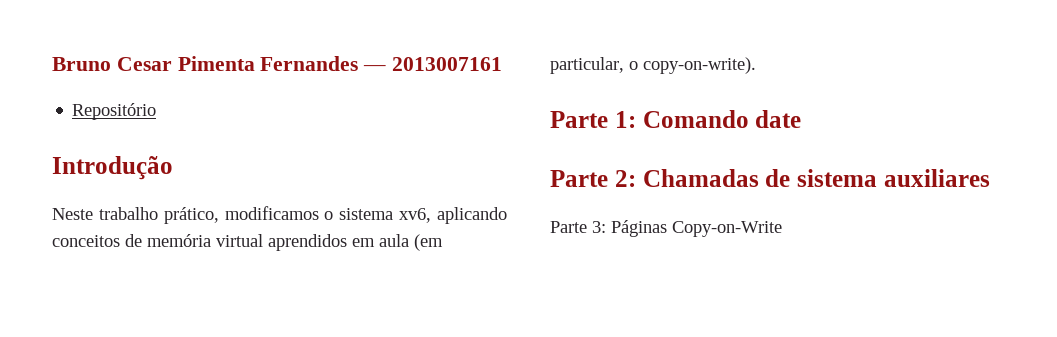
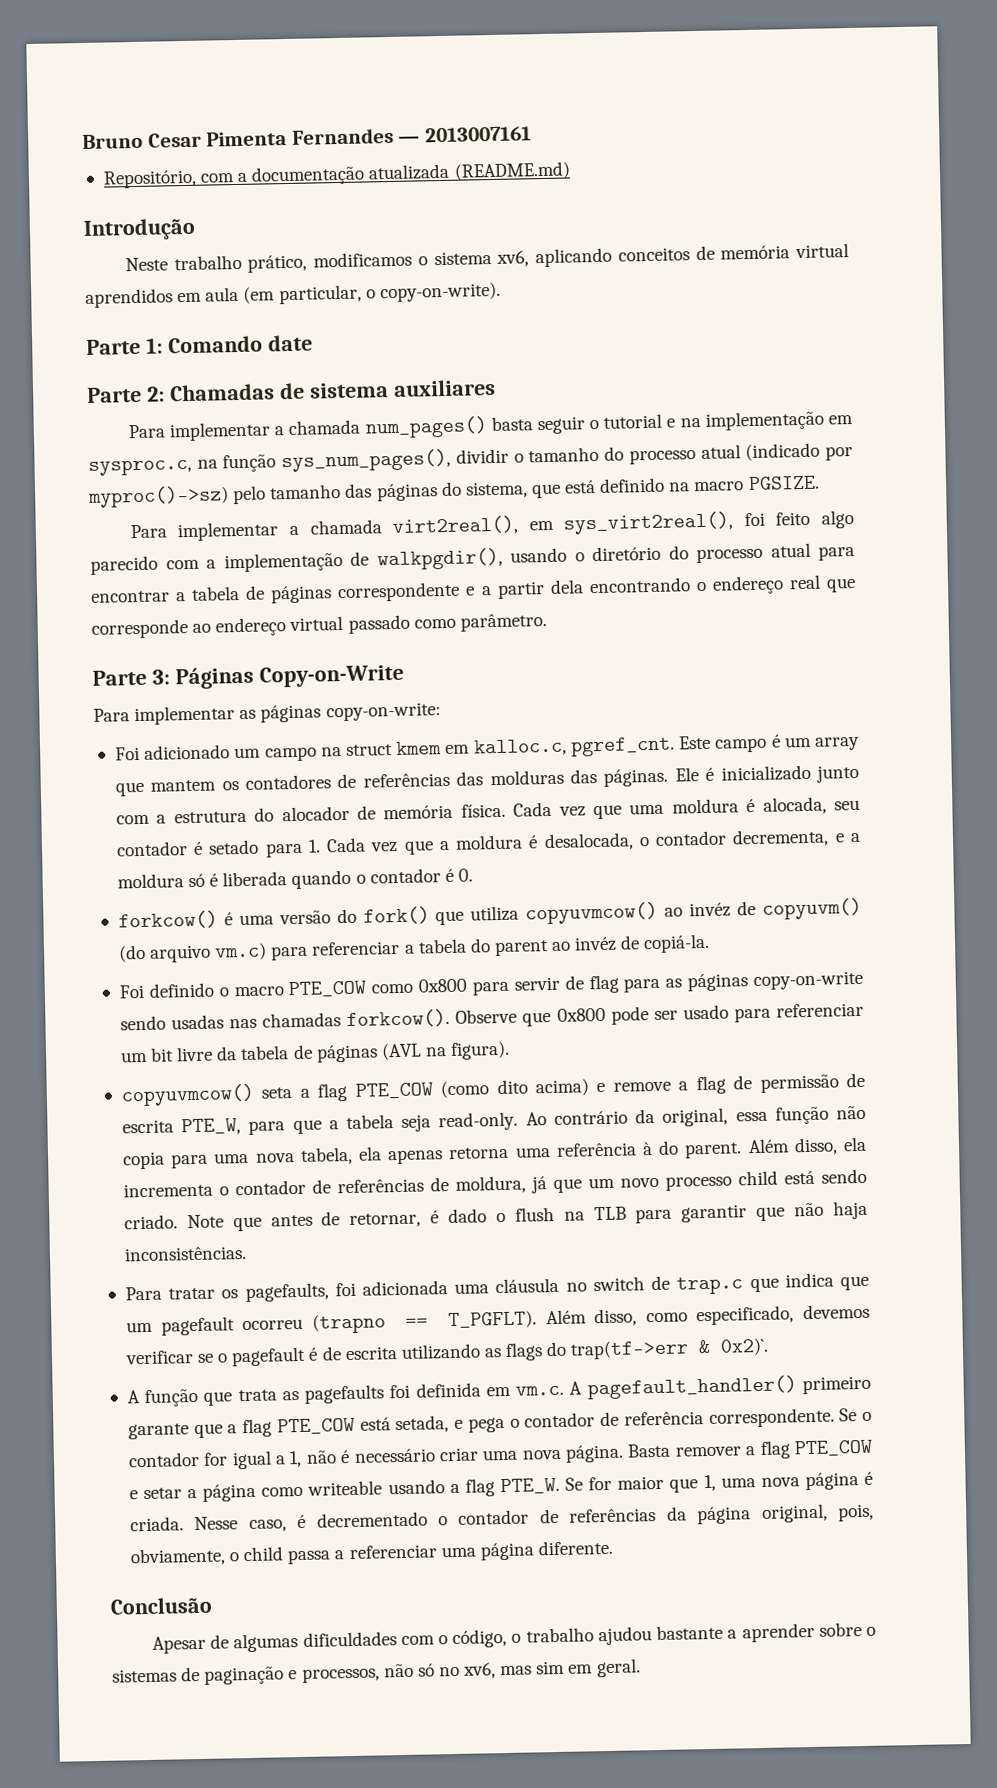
- Repositório
+ Repositório, com a documentação atualizada (README.md)
+ Para implementar a chamada num_pages() basta seguir o tutorial e na implementação em sysproc.c, na função sys_num_pages(), dividir o tamanho do processo atual (indicado por myproc()->sz) pelo tamanho das páginas do sistema, que está definido na macro PGSIZE.
+ Para implementar a chamada virt2real(), em sys_virt2real(), foi feito algo parecido com a implementação de walkpgdir(), usando o diretório do processo atual para encontrar a tabela de páginas correspondente e a partir dela encontrando o endereço real que corresponde ao endereço virtual passado como parâmetro.
  Parte 3: Páginas Copy-on-Write
+ Para implementar as páginas copy-on-write:
+ Foi adicionado um campo na struct kmem em kalloc.c, pgref_cnt. Este campo é um array que mantem os contadores de referências das molduras das páginas. Ele é inicializado junto com a estrutura do alocador de memória física. Cada vez que uma moldura é alocada, seu contador é setado para 1. Cada vez que a moldura é desalocada, o contador decrementa, e a moldura só é liberada quando o contador é 0.
+ forkcow() é uma versão do fork() que utiliza copyuvmcow() ao invéz de copyuvm() (do arquivo vm.c) para referenciar a tabela do parent ao invéz de copiá-la.
+ Foi definido o macro PTE_COW como 0x800 para servir de flag para as páginas copy-on-write sendo usadas nas chamadas forkcow(). Observe que 0x800 pode ser usado para referenciar um bit livre da tabela de páginas (AVL na figura).
+ copyuvmcow() seta a flag PTE_COW (como dito acima) e remove a flag de permissão de escrita PTE_W, para que a tabela seja read-only. Ao contrário da original, essa função não copia para uma nova tabela, ela apenas retorna uma referência à do parent. Além disso, ela incrementa o contador de referências de moldura, já que um novo processo child está sendo criado. Note que antes de retornar, é dado o flush na TLB para garantir que não haja inconsistências.
+ Para tratar os pagefaults, foi adicionada uma cláusula no switch de trap.c que indica que um pagefault ocorreu (trapno == T_PGFLT). Além disso, como especificado, devemos verificar se o pagefault é de escrita utilizando as flags do trap(tf->err & 0x2)`.
+ A função que trata as pagefaults foi definida em vm.c. A pagefault_handler() primeiro garante que a flag PTE_COW está setada, e pega o contador de referência correspondente. Se o contador for igual a 1, não é necessário criar uma nova página. Basta remover a flag PTE_COW e setar a página como writeable usando a flag PTE_W. Se for maior que 1, uma nova página é criada. Nesse caso, é decrementado o contador de referências da página original, pois, obviamente, o child passa a referenciar uma página diferente.
+ Conclusão
+ Apesar de algumas dificuldades com o código, o trabalho ajudou bastante a aprender sobre o sistemas de paginação e processos, não só no xv6, mas sim em geral.

